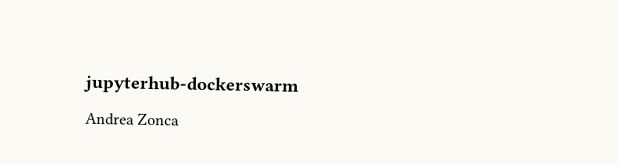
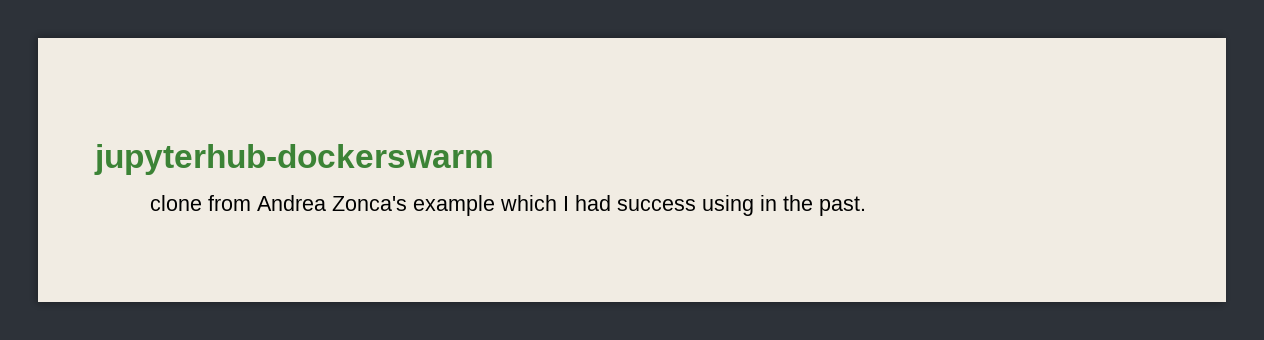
- Andrea Zonca
+ clone from Andrea Zonca's example which I had success using in the past.

